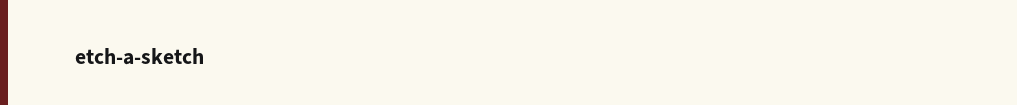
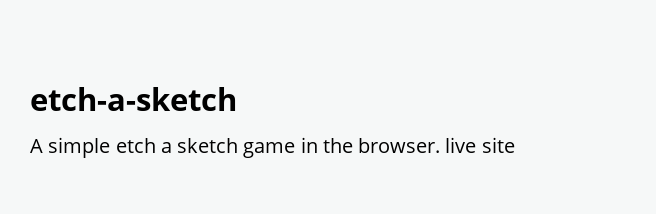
+ A simple etch a sketch game in the browser. live site

